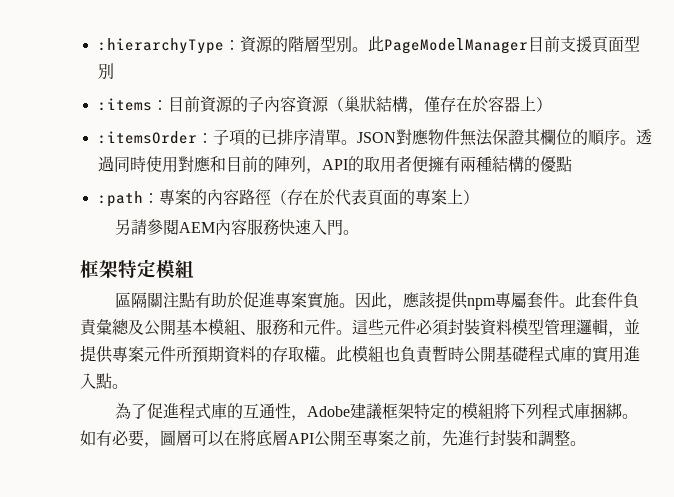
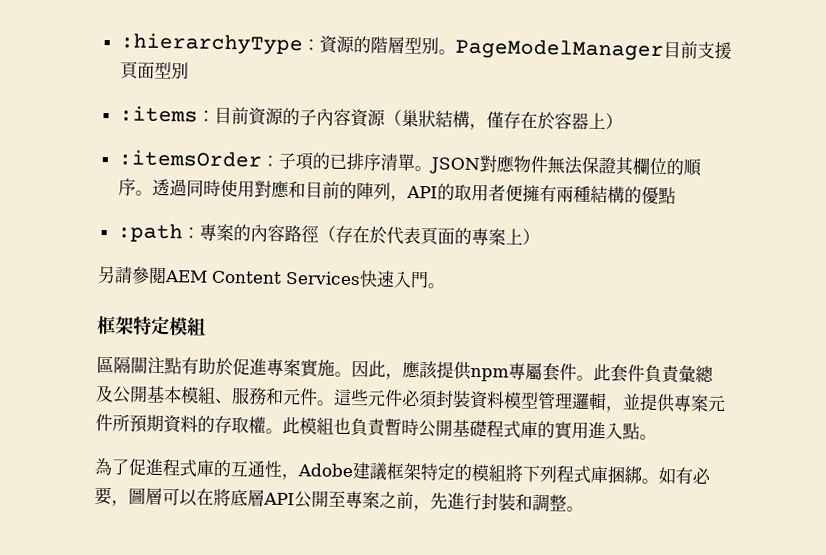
- 此PageModelManager目前支援頁面型別
+ PageModelManager目前支援頁面型別
- 另請參閱AEM內容服務快速入門。
+ 另請參閱AEM Content Services快速入門。

